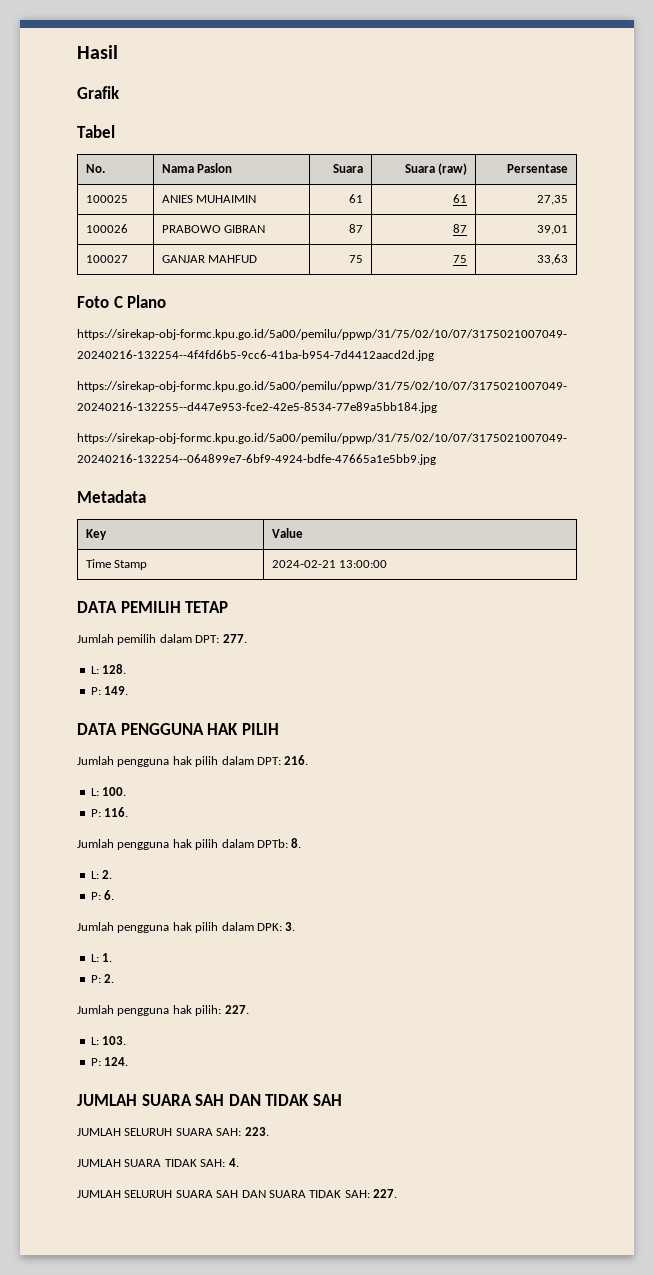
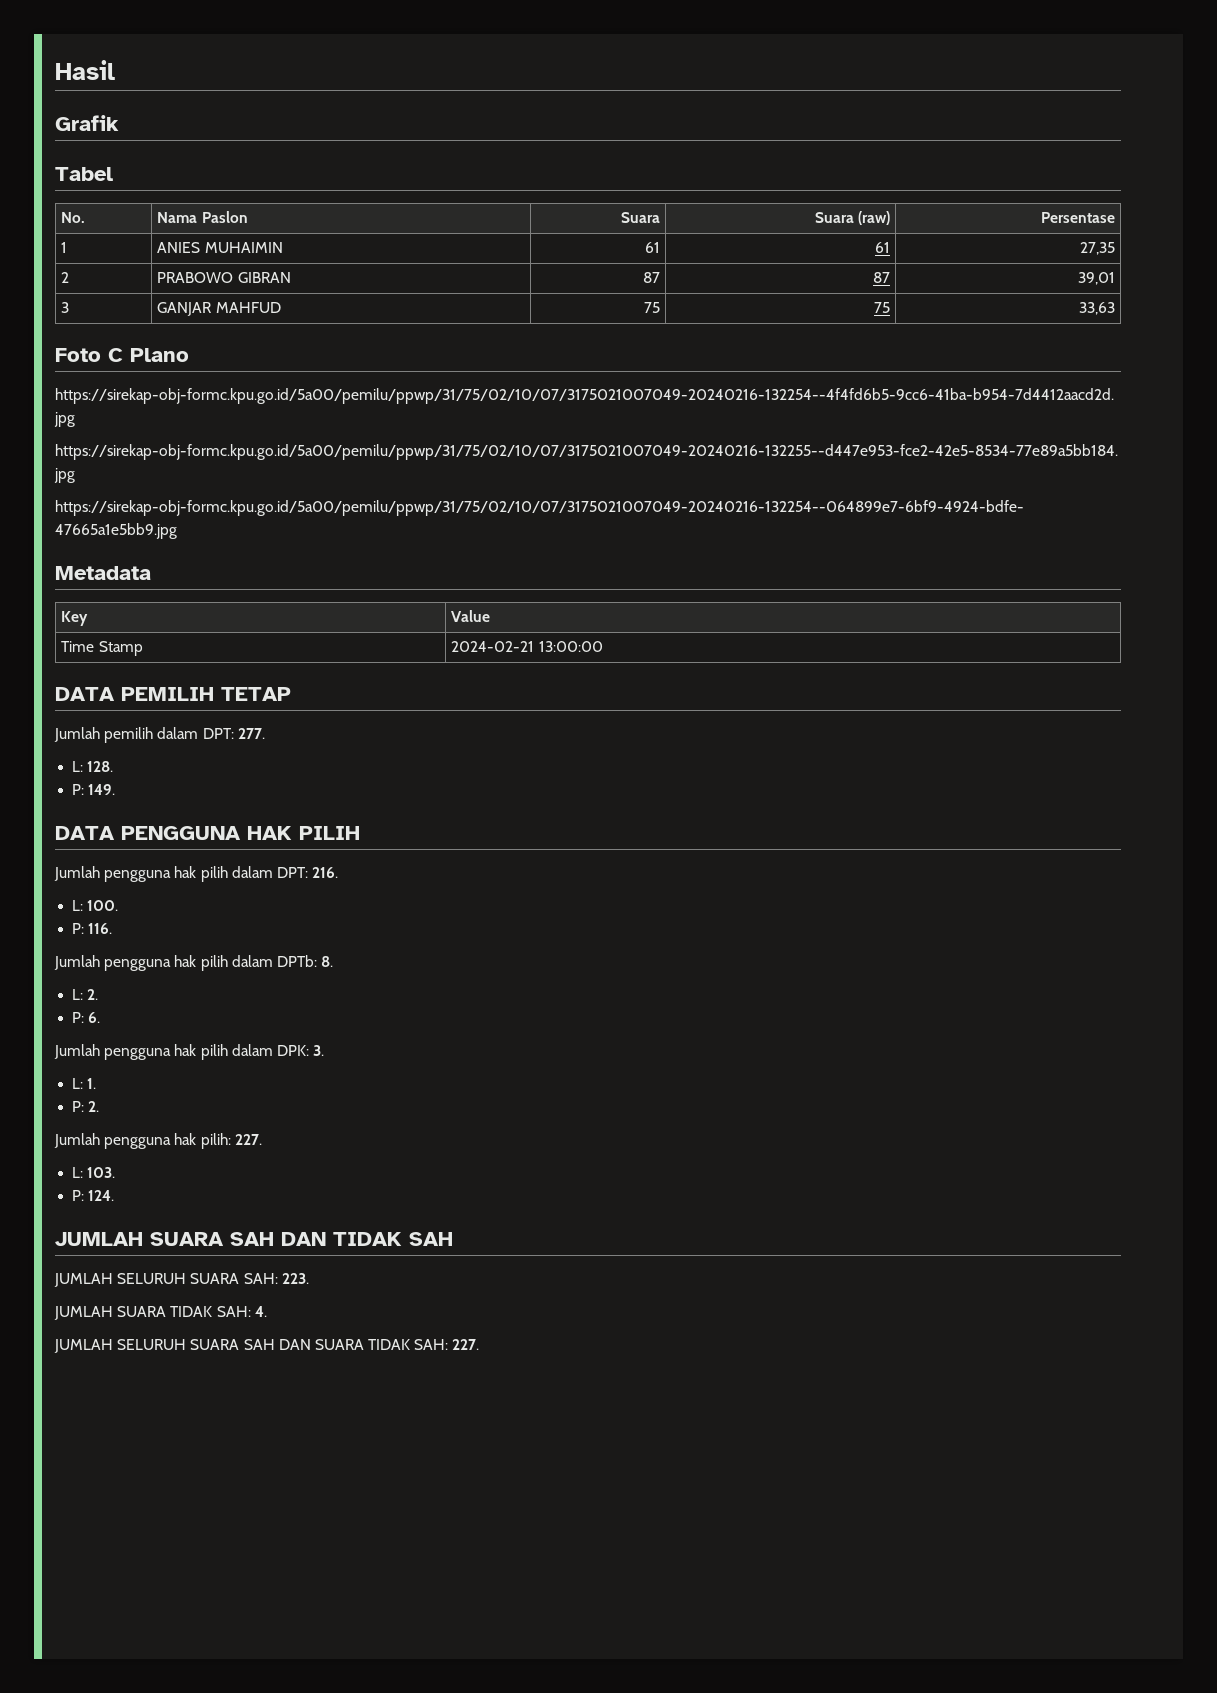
- 100025 | ANIES MUHAIMIN | 61 | 61 | 27,35
+ 1 | ANIES MUHAIMIN | 61 | 61 | 27,35
- 100026 | PRABOWO GIBRAN | 87 | 87 | 39,01
+ 2 | PRABOWO GIBRAN | 87 | 87 | 39,01
- 100027 | GANJAR MAHFUD | 75 | 75 | 33,63
+ 3 | GANJAR MAHFUD | 75 | 75 | 33,63

